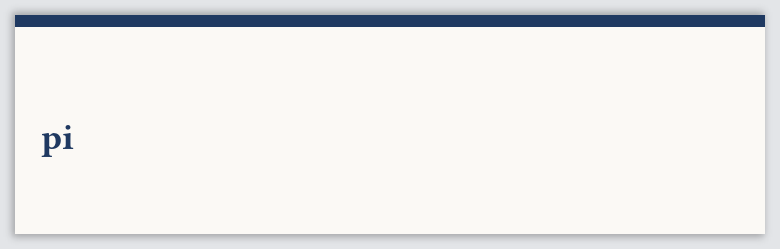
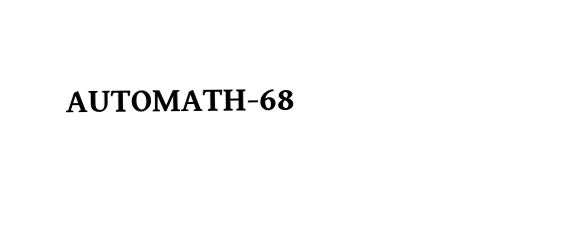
- pi
+ AUTOMATH-68

